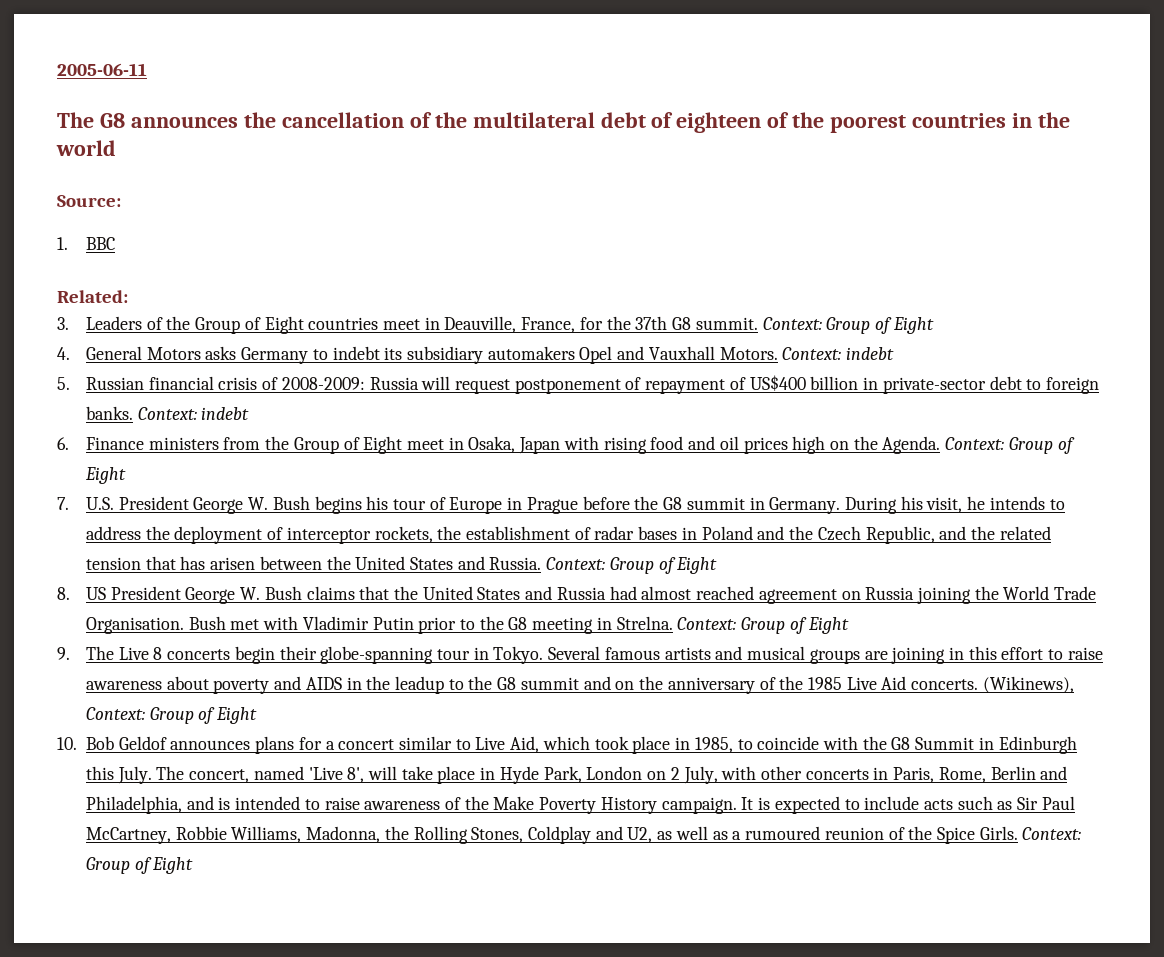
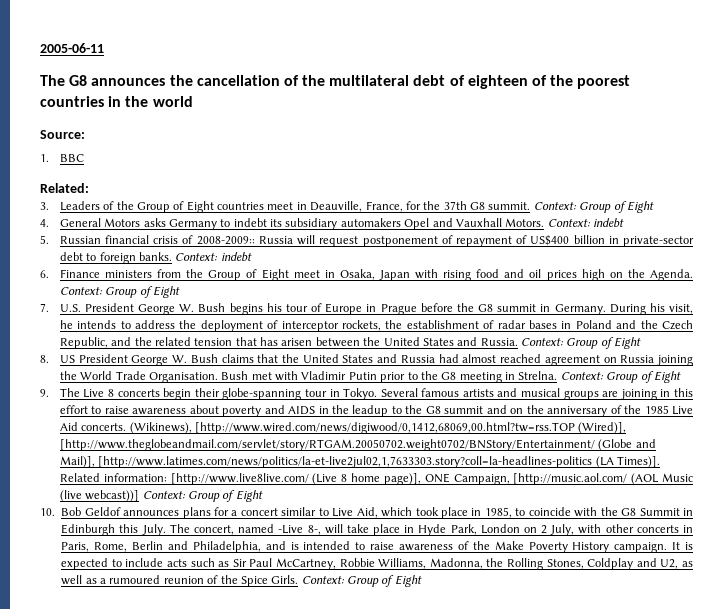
- 5. Russian financial crisis of 2008-2009: Russia will request postponement of repayment of US$400 billion in private-sector debt to foreign banks.
+ 5. Russian financial crisis of 2008-2009:: Russia will request postponement of repayment of US$400 billion in private-sector debt to foreign banks.
- (Wikinews), Context: Group of Eight
+ (Wikinews), [http://www.wired.com/news/digiwood/0,1412,68069,00.html?tw=rss.TOP (Wired)], [http://www.theglobeandmail.com/servlet/story/RTGAM.20050702.weight0702/BNStory/Entertainment/ (Globe and Mail)], [http://www.latimes.com/news/politics/la-et-live2jul02,1,7633303.story?coll=la-headlines-politics (LA Times)]. Related information: [http://www.live8live.com/ (Live 8 home page)], ONE Campaign, [http://music.aol.com/ (AOL Music (live webcast))] Context: Group of Eight
- The concert, named 'Live 8', will take place in Hyde Park, London on 2 July, with other concerts in Paris, Rome, Berlin and Philadelphia, and is intended to raise awareness of the Make Poverty History campaign.
+ The concert, named -Live 8-, will take place in Hyde Park, London on 2 July, with other concerts in Paris, Rome, Berlin and Philadelphia, and is intended to raise awareness of the Make Poverty History campaign.

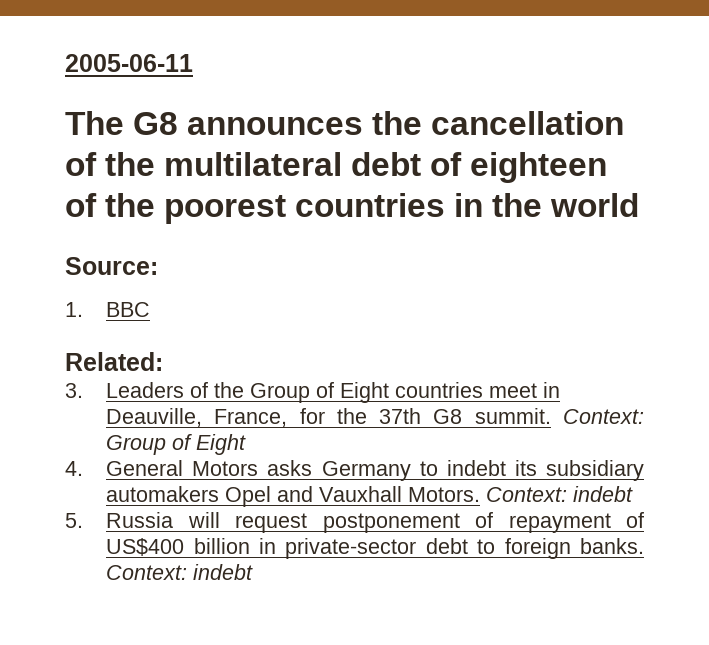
- 5. Russian financial crisis of 2008-2009:: Russia will request postponement of repayment of US$400 billion in private-sector debt to foreign banks.
+ 5. Russia will request postponement of repayment of US$400 billion in private-sector debt to foreign banks.
- 6. Finance ministers from the Group of Eight meet in Osaka, Japan with rising food and oil prices high on the Agenda. Context: Group of Eight
- 7. U.S. President George W. Bush begins his tour of Europe in Prague before the G8 summit in Germany. During his visit, he intends to address the deployment of interceptor rockets, the establishment of radar bases in Poland and the Czech Republic, and the related tension that has arisen between the United States and Russia. Context: Group of Eight
- 8. US President George W. Bush claims that the United States and Russia had almost reached agreement on Russia joining the World Trade Organisation. Bush met with Vladimir Putin prior to the G8 meeting in Strelna. Context: Group of Eight
- 9. The Live 8 concerts begin their globe-spanning tour in Tokyo. Several famous artists and musical groups are joining in this effort to raise awareness about poverty and AIDS in the leadup to the G8 summit and on the anniversary of the 1985 Live Aid concerts. (Wikinews), [http://www.wired.com/news/digiwood/0,1412,68069,00.html?tw=rss.TOP (Wired)], [http://www.theglobeandmail.com/servlet/story/RTGAM.20050702.weight0702/BNStory/Entertainment/ (Globe and Mail)], [http://www.latimes.com/news/politics/la-et-live2jul02,1,7633303.story?coll=la-headlines-politics (LA Times)]. Related information: [http://www.live8live.com/ (Live 8 home page)], ONE Campaign, [http://music.aol.com/ (AOL Music (live webcast))] Context: Group of Eight
- 10. Bob Geldof announces plans for a concert similar to Live Aid, which took place in 1985, to coincide with the G8 Summit in Edinburgh this July. The concert, named -Live 8-, will take place in Hyde Park, London on 2 July, with other concerts in Paris, Rome, Berlin and Philadelphia, and is intended to raise awareness of the Make Poverty History campaign. It is expected to include acts such as Sir Paul McCartney, Robbie Williams, Madonna, the Rolling Stones, Coldplay and U2, as well as a rumoured reunion of the Spice Girls. Context: Group of Eight

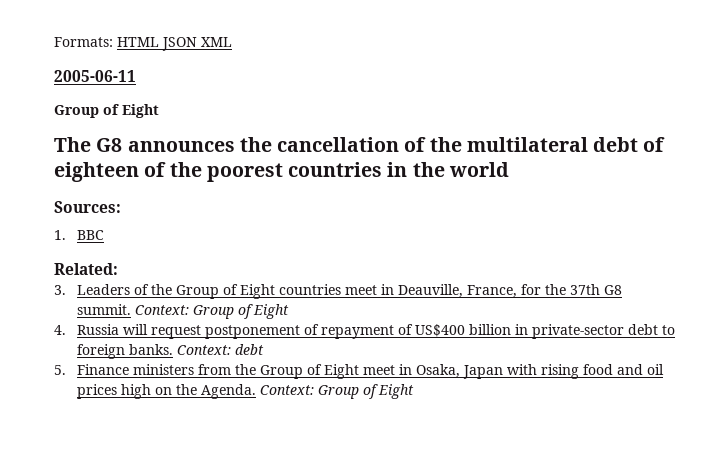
+ Formats: HTML JSON XML
  2005-06-11
+ Group of Eight
- Source:
+ Sources:
- 4. General Motors asks Germany to indebt its subsidiary automakers Opel and Vauxhall Motors. Context: indebt
- 5. Russia will request postponement of repayment of US$400 billion in private-sector debt to foreign banks. Context: indebt
+ 4. Russia will request postponement of repayment of US$400 billion in private-sector debt to foreign banks. Context: debt
+ 5. Finance ministers from the Group of Eight meet in Osaka, Japan with rising food and oil prices high on the Agenda. Context: Group of Eight

